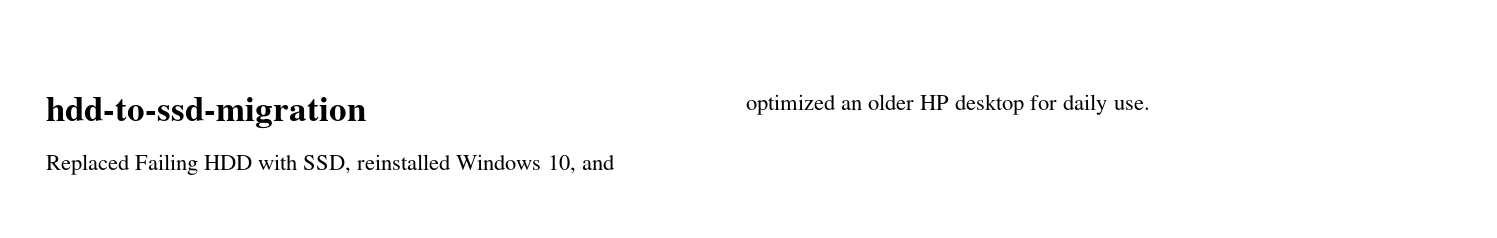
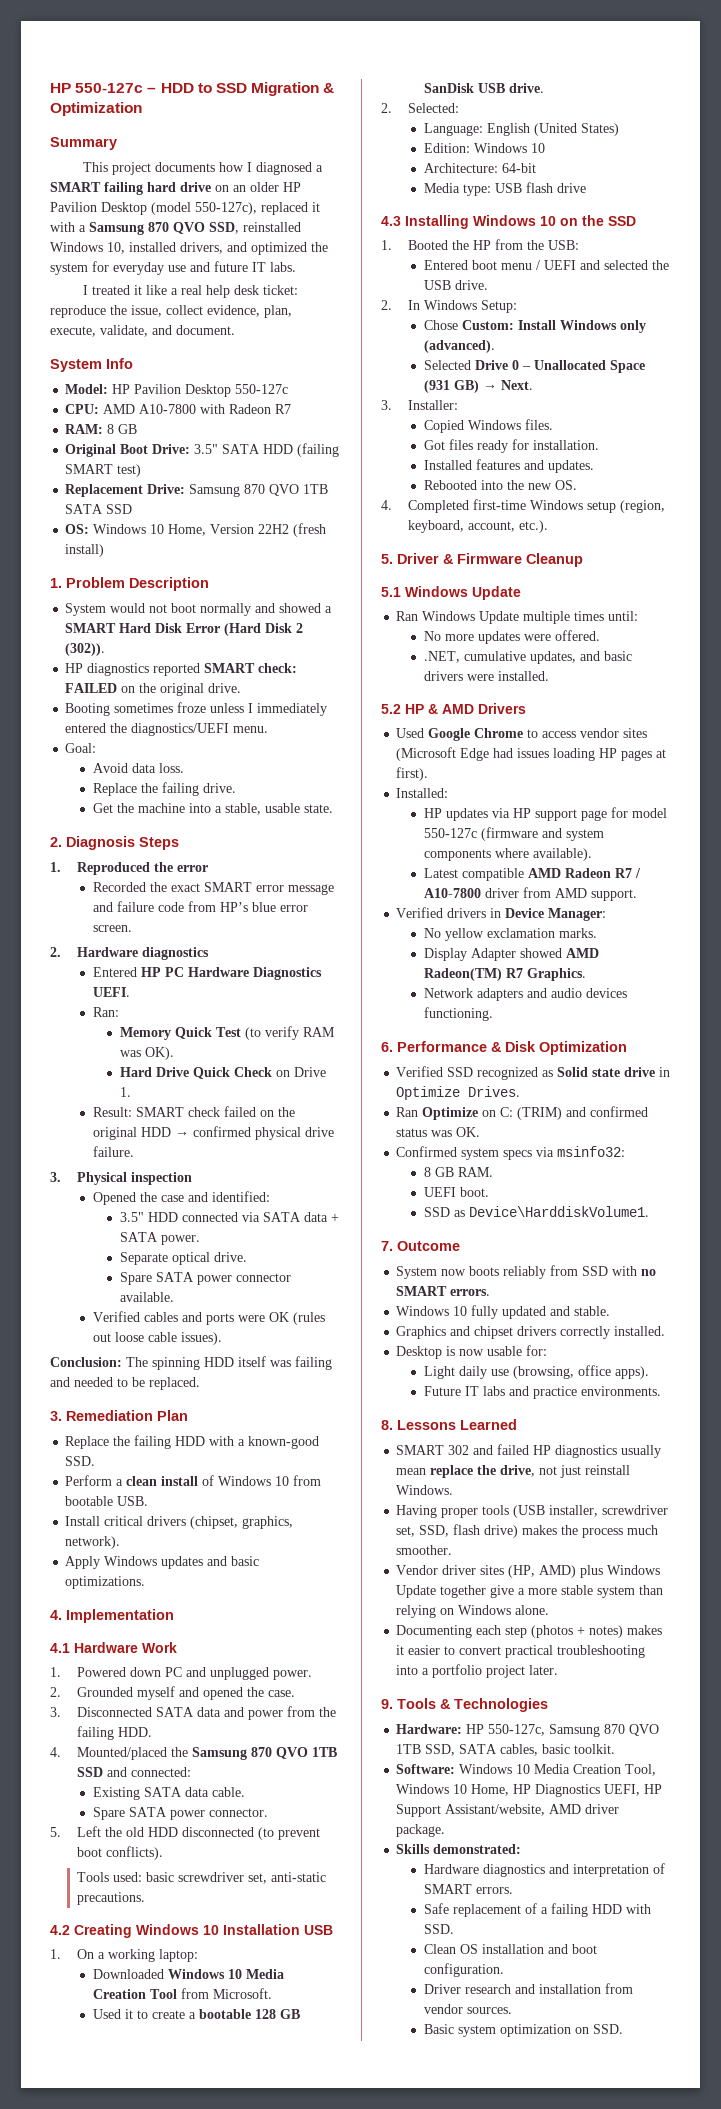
- hdd-to-ssd-migration
- Replaced Failing HDD with SSD, reinstalled Windows 10, and optimized an older HP desktop for daily use.
+ HP 550-127c – HDD to SSD Migration & Optimization
+ Summary
+ This project documents how I diagnosed a SMART failing hard drive on an older HP Pavilion Desktop (model 550-127c), replaced it with a Samsung 870 QVO SSD, reinstalled Windows 10, installed drivers, and optimized the system for everyday use and future IT labs.
+ I treated it like a real help desk ticket: reproduce the issue, collect evidence, plan, execute, validate, and document.
+ System Info
+ Model: HP Pavilion Desktop 550-127c
+ CPU: AMD A10-7800 with Radeon R7
+ RAM: 8 GB
+ Original Boot Drive: 3.5" SATA HDD (failing SMART test)
+ Replacement Drive: Samsung 870 QVO 1TB SATA SSD
+ OS: Windows 10 Home, Version 22H2 (fresh install)
+ 1. Problem Description
+ System would not boot normally and showed a SMART Hard Disk Error (Hard Disk 2 (302)).
+ HP diagnostics reported SMART check: FAILED on the original drive.
+ Booting sometimes froze unless I immediately entered the diagnostics/UEFI menu.
+ Goal:
+ Avoid data loss.
+ Replace the failing drive.
+ Get the machine into a stable, usable state.
+ 2. Diagnosis Steps
+ 1. Reproduced the error
+ Recorded the exact SMART error message and failure code from HP’s blue error screen.
+ 2. Hardware diagnostics
+ Entered HP PC Hardware Diagnostics UEFI.
+ Ran:
+ Memory Quick Test (to verify RAM was OK).
+ Hard Drive Quick Check on Drive 1.
+ Result: SMART check failed on the original HDD → confirmed physical drive failure.
+ 3. Physical inspection
+ Opened the case and identified:
+ 3.5" HDD connected via SATA data + SATA power.
+ Separate optical drive.
+ Spare SATA power connector available.
+ Verified cables and ports were OK (rules out loose cable issues).
+ Conclusion: The spinning HDD itself was failing and needed to be replaced.
+ 3. Remediation Plan
+ Replace the failing HDD with a known-good SSD.
+ Perform a clean install of Windows 10 from bootable USB.
+ Install critical drivers (chipset, graphics, network).
+ Apply Windows updates and basic optimizations.
+ 4. Implementation
+ 4.1 Hardware Work
+ 1. Powered down PC and unplugged power.
+ 2. Grounded myself and opened the case.
+ 3. Disconnected SATA data and power from the failing HDD.
+ 4. Mounted/placed the Samsung 870 QVO 1TB SSD and connected:
+ Existing SATA data cable.
+ Spare SATA power connector.
+ 5. Left the old HDD disconnected (to prevent boot conflicts).
+ Tools used: basic screwdriver set, anti-static precautions.
+ 4.2 Creating Windows 10 Installation USB
+ 1. On a working laptop:
+ Downloaded Windows 10 Media Creation Tool from Microsoft.
+ Used it to create a bootable 128 GB SanDisk USB drive.
+ 2. Selected:
+ Language: English (United States)
+ Edition: Windows 10
+ Architecture: 64-bit
+ Media type: USB flash drive
+ 4.3 Installing Windows 10 on the SSD
+ 1. Booted the HP from the USB:
+ Entered boot menu / UEFI and selected the USB drive.
+ 2. In Windows Setup:
+ Chose Custom: Install Windows only (advanced).
+ Selected Drive 0 – Unallocated Space (931 GB) → Next.
+ 3. Installer:
+ Copied Windows files.
+ Got files ready for installation.
+ Installed features and updates.
+ Rebooted into the new OS.
+ 4. Completed first-time Windows setup (region, keyboard, account, etc.).
+ 5. Driver & Firmware Cleanup
+ 5.1 Windows Update
+ Ran Windows Update multiple times until:
+ No more updates were offered.
+ .NET, cumulative updates, and basic drivers were installed.
+ 5.2 HP & AMD Drivers
+ Used Google Chrome to access vendor sites (Microsoft Edge had issues loading HP pages at first).
+ Installed:
+ HP updates via HP support page for model 550-127c (firmware and system components where available).
+ Latest compatible AMD Radeon R7 / A10-7800 driver from AMD support.
+ Verified drivers in Device Manager:
+ No yellow exclamation marks.
+ Display Adapter showed AMD Radeon(TM) R7 Graphics.
+ Network adapters and audio devices functioning.
+ 6. Performance & Disk Optimization
+ Verified SSD recognized as Solid state drive in Optimize Drives.
+ Ran Optimize on C: (TRIM) and confirmed status was OK.
+ Confirmed system specs via msinfo32:
+ 8 GB RAM.
+ UEFI boot.
+ SSD as Device\HarddiskVolume1.
+ 7. Outcome
+ System now boots reliably from SSD with no SMART errors.
+ Windows 10 fully updated and stable.
+ Graphics and chipset drivers correctly installed.
+ Desktop is now usable for:
+ Light daily use (browsing, office apps).
+ Future IT labs and practice environments.
+ 8. Lessons Learned
+ SMART 302 and failed HP diagnostics usually mean replace the drive, not just reinstall Windows.
+ Having proper tools (USB installer, screwdriver set, SSD, flash drive) makes the process much smoother.
+ Vendor driver sites (HP, AMD) plus Windows Update together give a more stable system than relying on Windows alone.
+ Documenting each step (photos + notes) makes it easier to convert practical troubleshooting into a portfolio project later.
+ 9. Tools & Technologies
+ Hardware: HP 550-127c, Samsung 870 QVO 1TB SSD, SATA cables, basic toolkit.
+ Software: Windows 10 Media Creation Tool, Windows 10 Home, HP Diagnostics UEFI, HP Support Assistant/website, AMD driver package.
+ Skills demonstrated:
+ Hardware diagnostics and interpretation of SMART errors.
+ Safe replacement of a failing HDD with SSD.
+ Clean OS installation and boot configuration.
+ Driver research and installation from vendor sources.
+ Basic system optimization on SSD.

